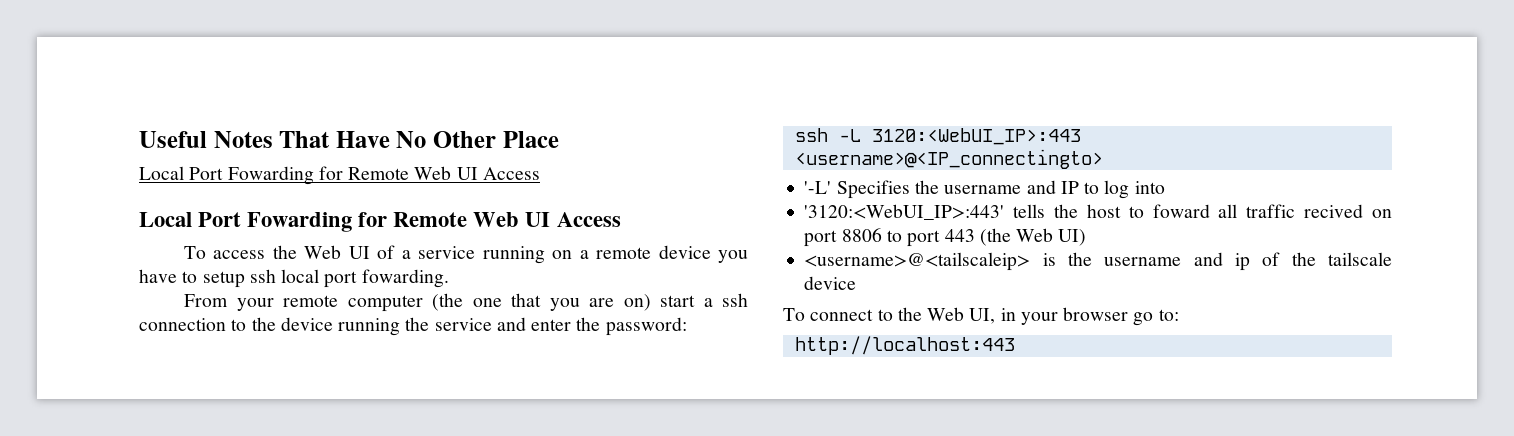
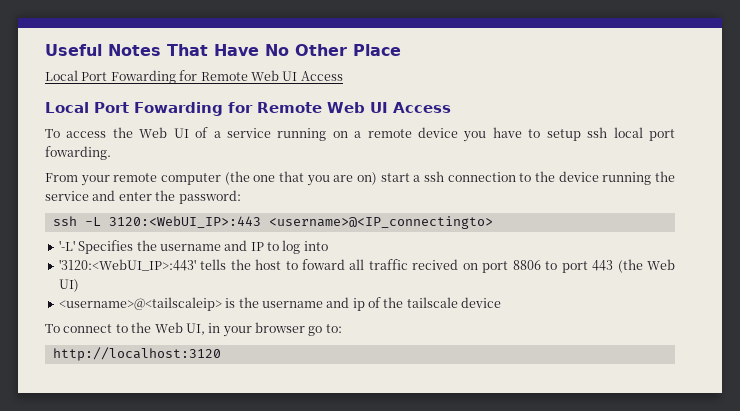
- http://localhost:443
+ http://localhost:3120

